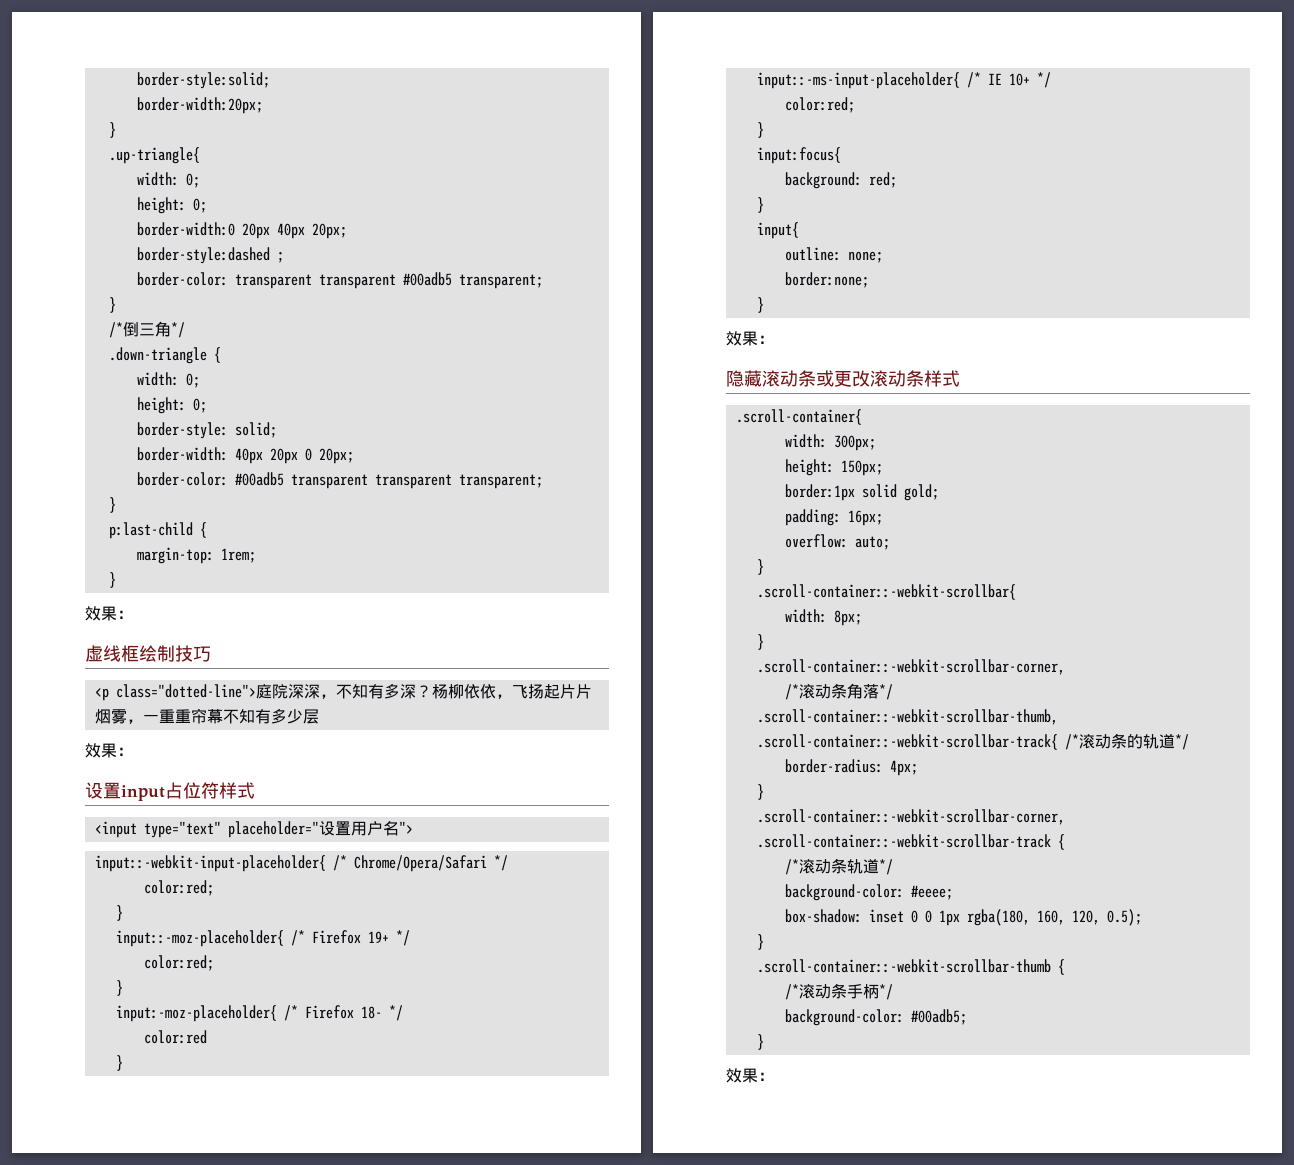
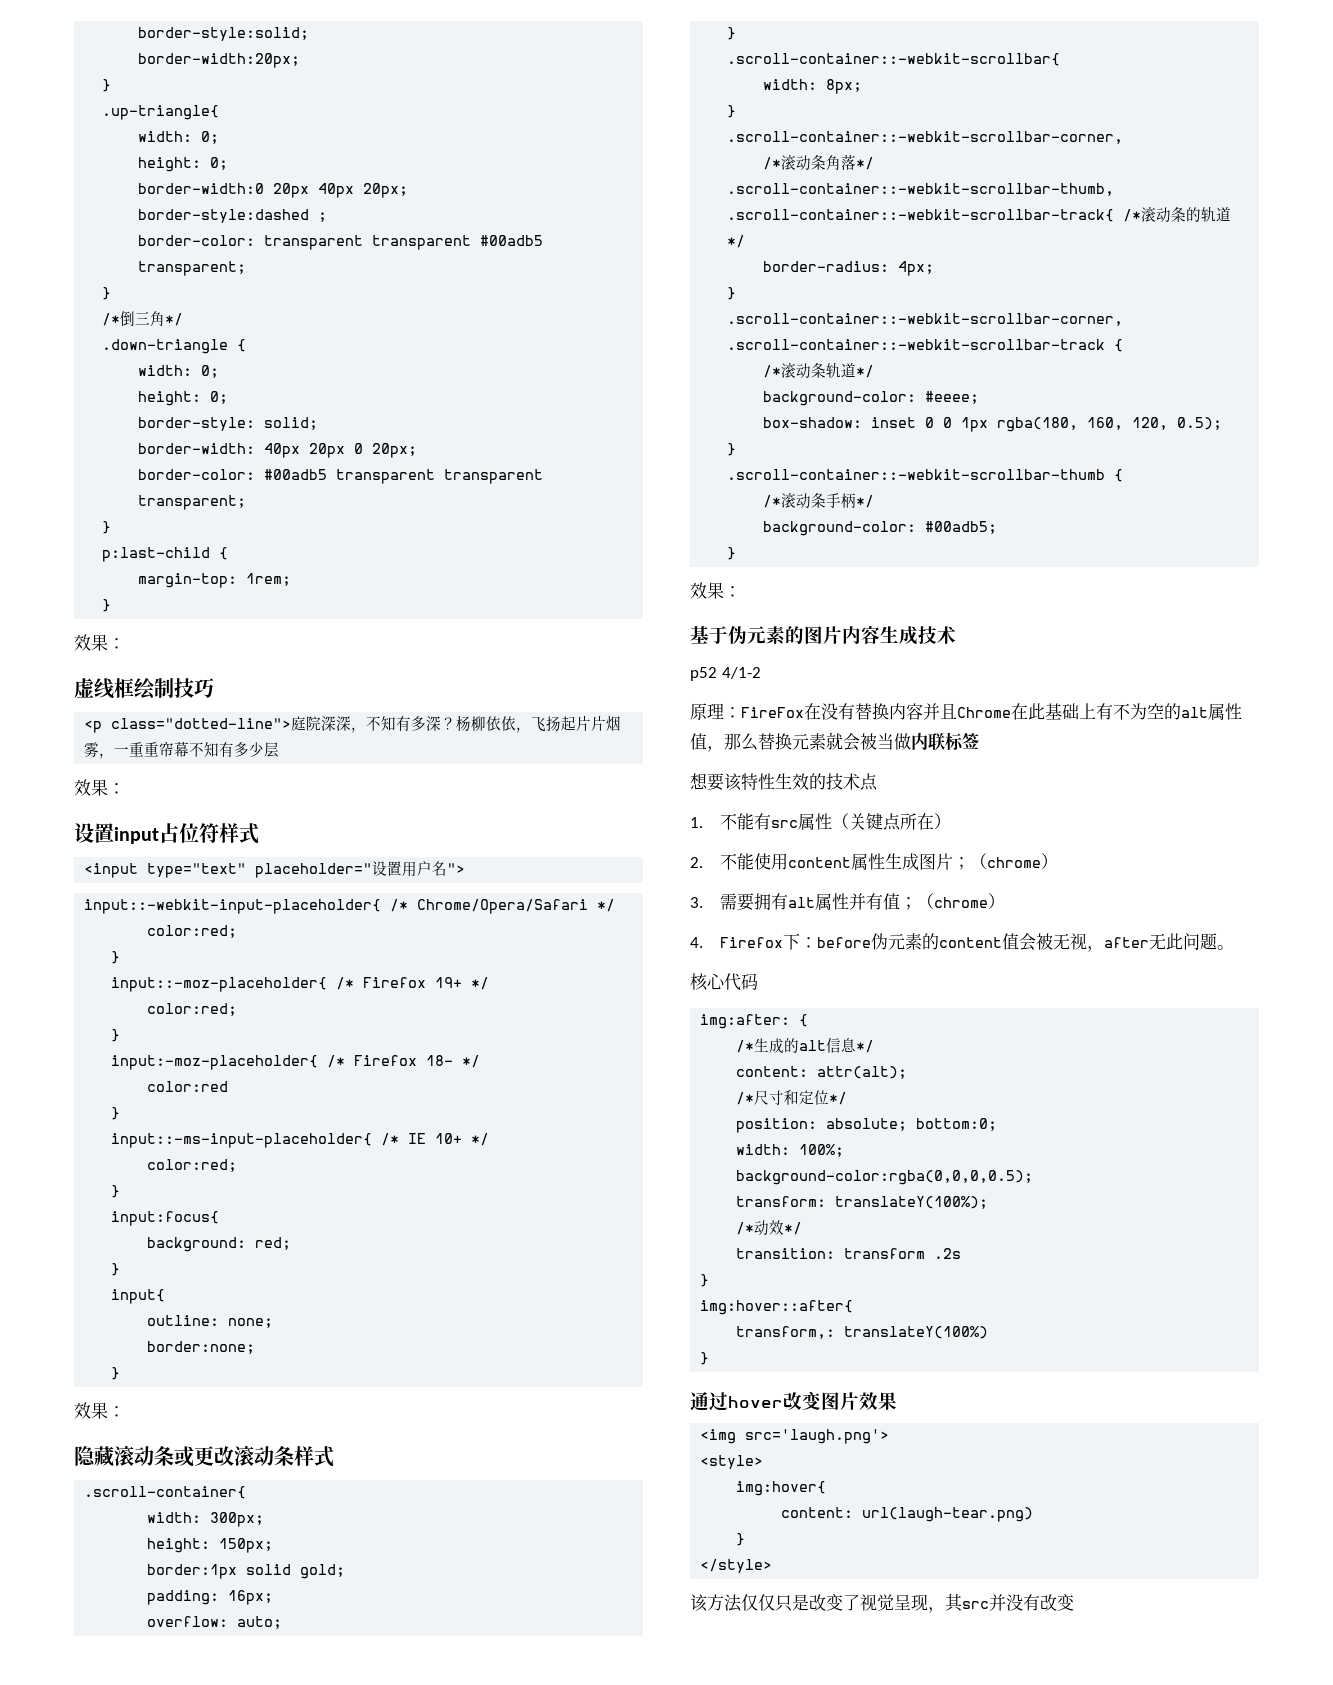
+ 基于伪元素的图片内容生成技术
+ p52 4/1-2
+ 原理：FireFox在没有替换内容并且Chrome在此基础上有不为空的alt属性值，那么替换元素就会被当做内联标签
+ 想要该特性生效的技术点
+ 1.不能有src属性（关键点所在）
+ 2.不能使用content属性生成图片；（chrome）
+ 3.需要拥有alt属性并有值；（chrome）
+ 4. Firefox下：before伪元素的content值会被无视，after无此问题。
+ 核心代码
+ img:after: {
+ /*生成的alt信息*/
+ content: attr(alt);
+ /*尺寸和定位*/
+ position: absolute; bottom:0;
+ width: 100%;
+ background-color:rgba(0,0,0,0.5);
+ transform: translateY(100%);
+ /*动效*/
+ transition: transform .2s
+ }
+ img:hover::after{
+ transform,: translateY(100%)
+ }
+ 通过hover改变图片效果
+ <img src='laugh.png'>
+ <style>
+ img:hover{
+ content: url(laugh-tear.png)
+ }
+ </style>
+ 该方法仅仅只是改变了视觉呈现，其src并没有改变

